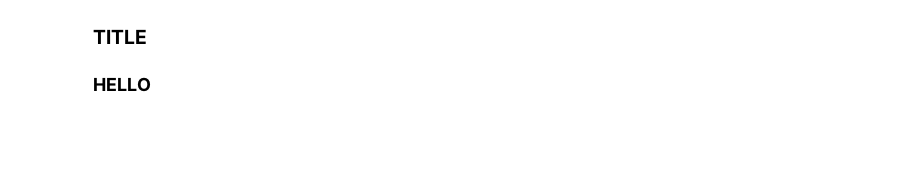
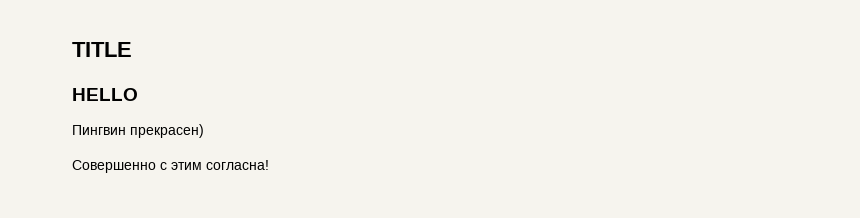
+ Пингвин прекрасен)
+ Совершенно с этим согласна!

